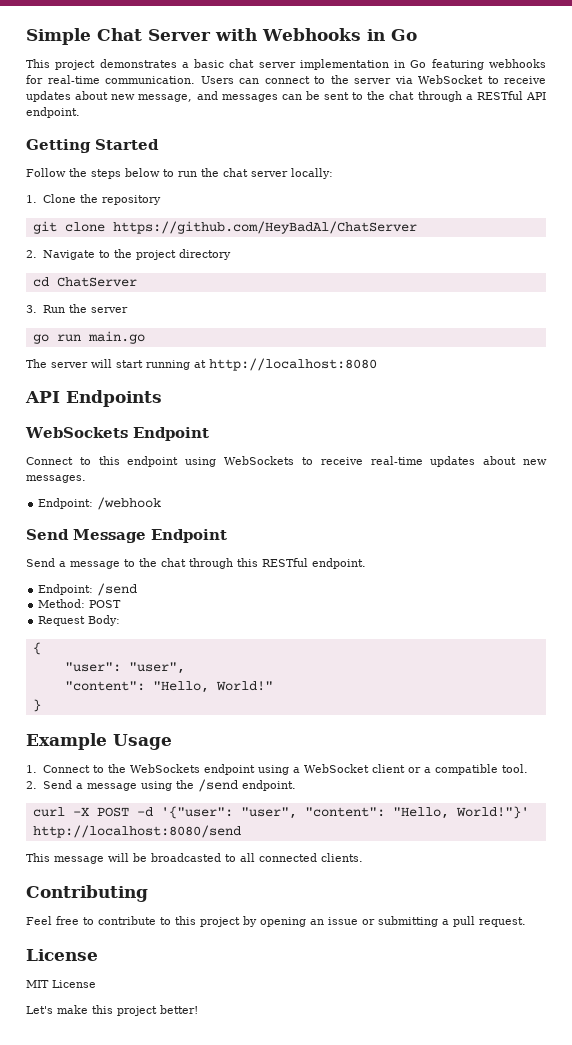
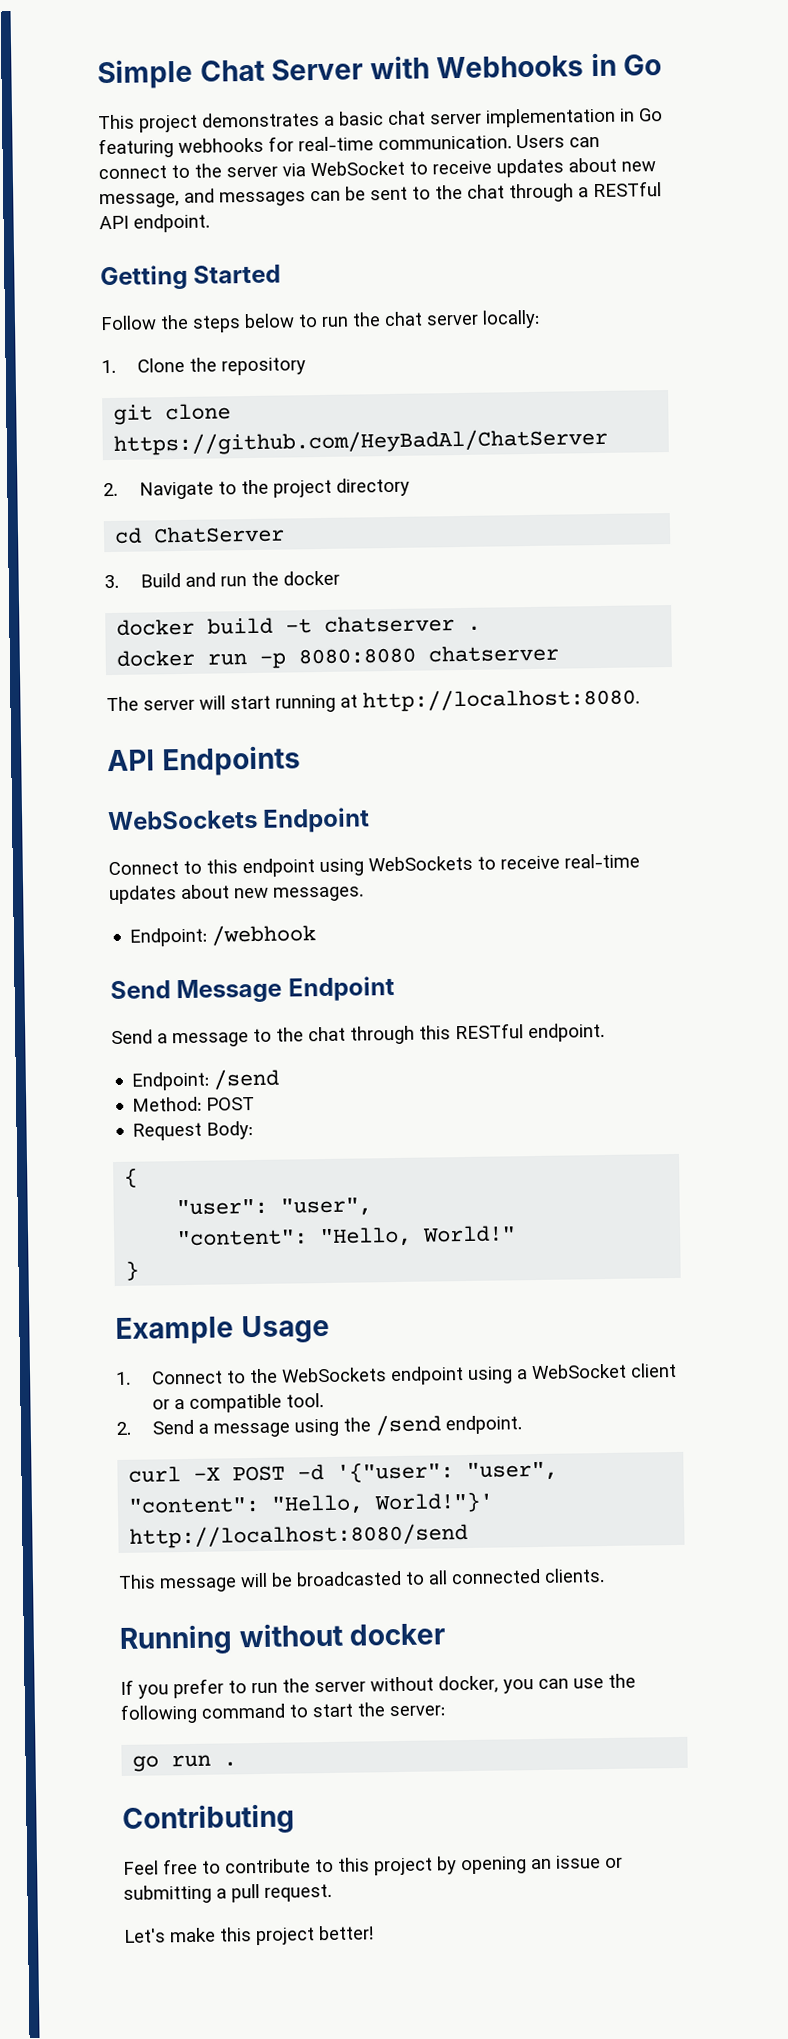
- 3. Run the server
- go run main.go
+ 3. Build and run the docker
+ docker build -t chatserver .
+ docker run -p 8080:8080 chatserver
- The server will start running at http://localhost:8080
+ The server will start running at http://localhost:8080.
+ Running without docker
+ If you prefer to run the server without docker, you can use the following command to start the server:
+ go run .
  Feel free to contribute to this project by opening an issue or submitting a pull request.
- License
- MIT License

